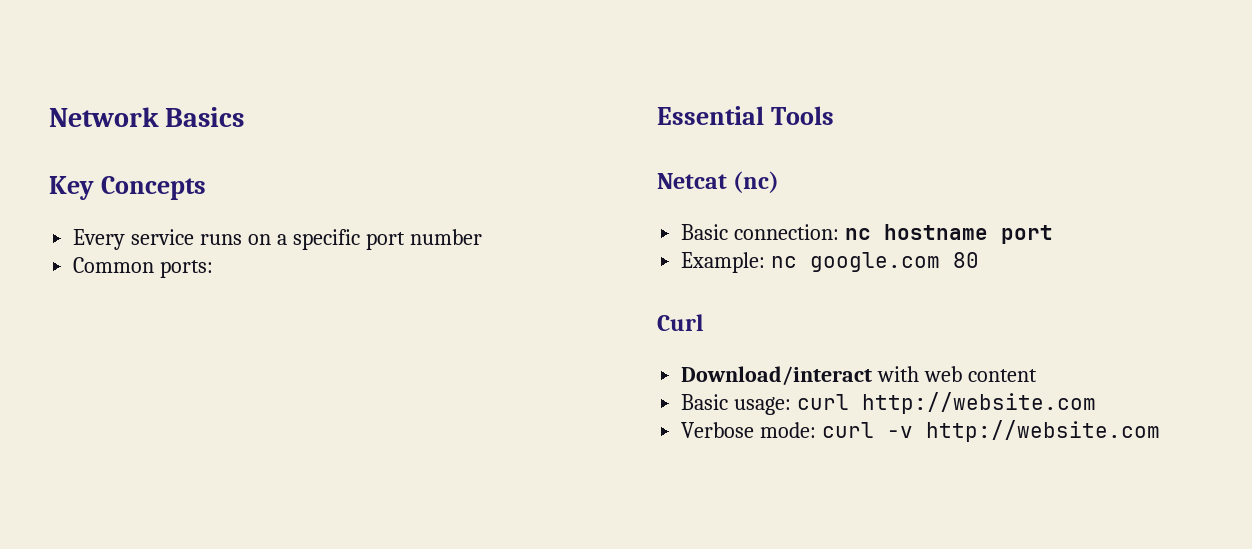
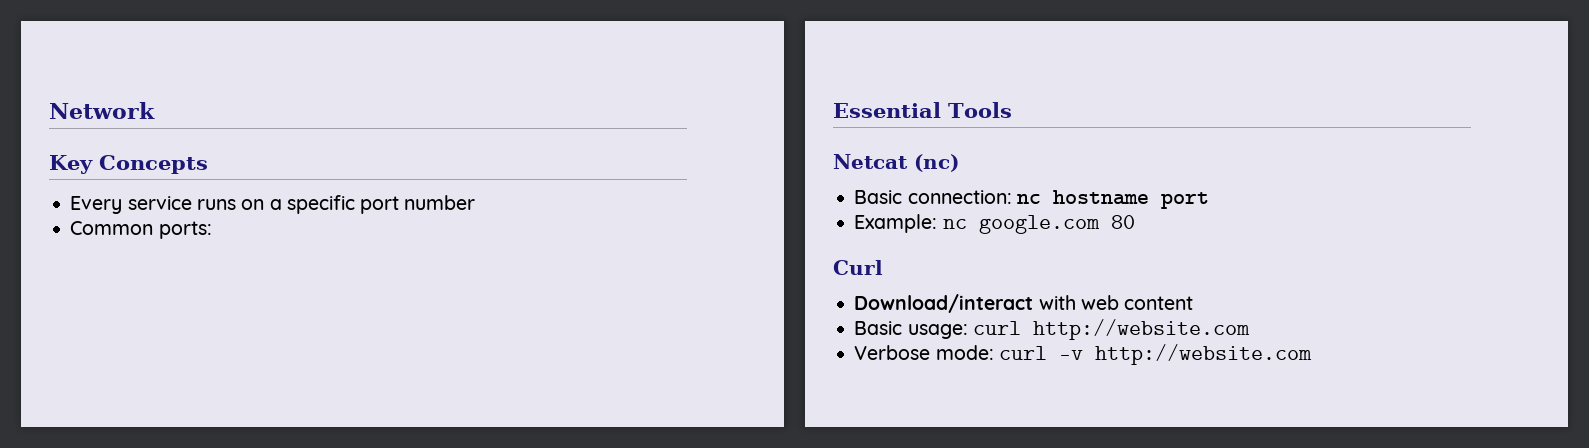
- Network Basics
+ Network

